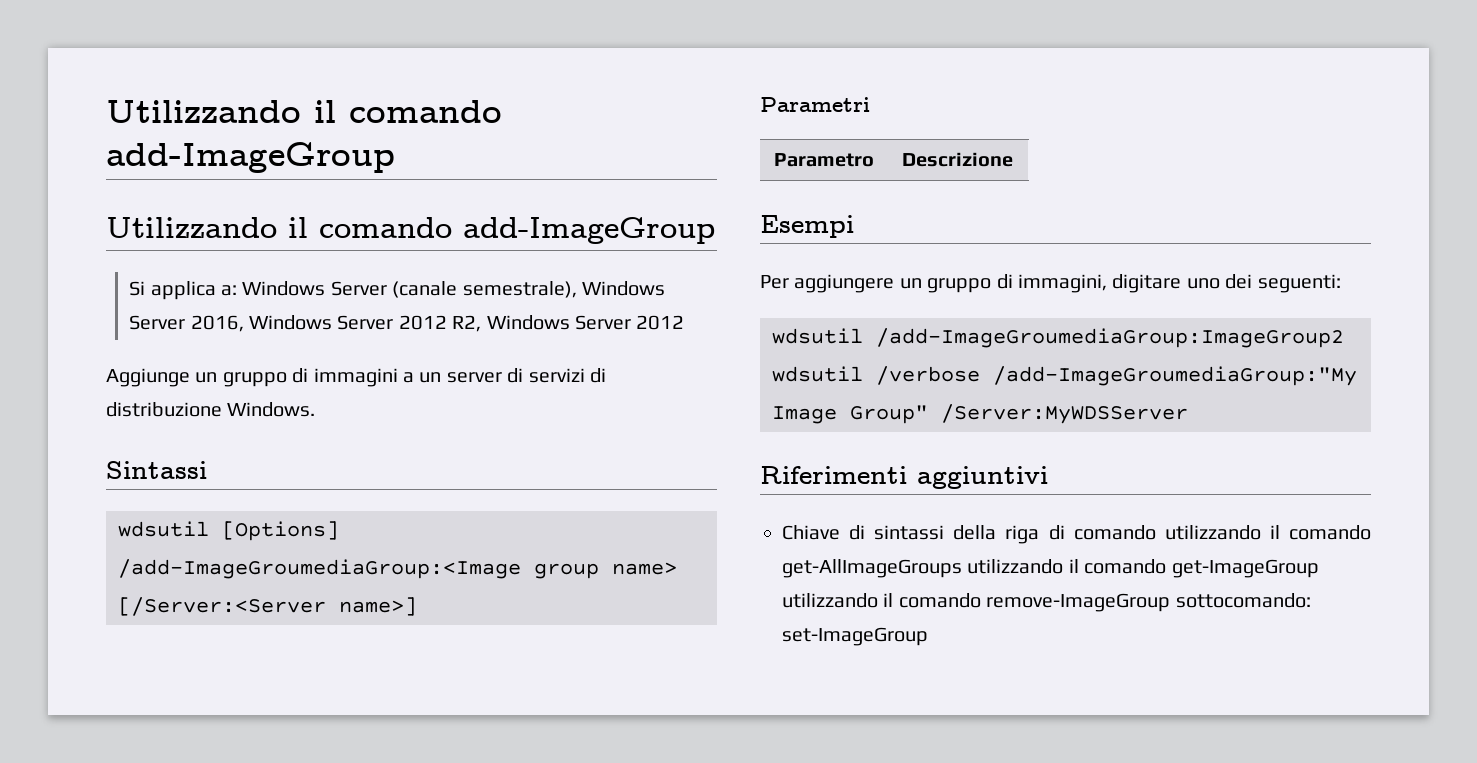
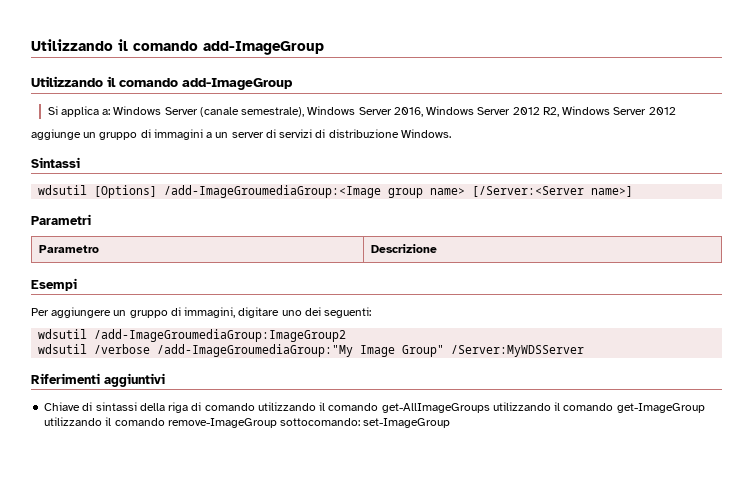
- Aggiunge un gruppo di immagini a un server di servizi di distribuzione Windows.
+ aggiunge un gruppo di immagini a un server di servizi di distribuzione Windows.

